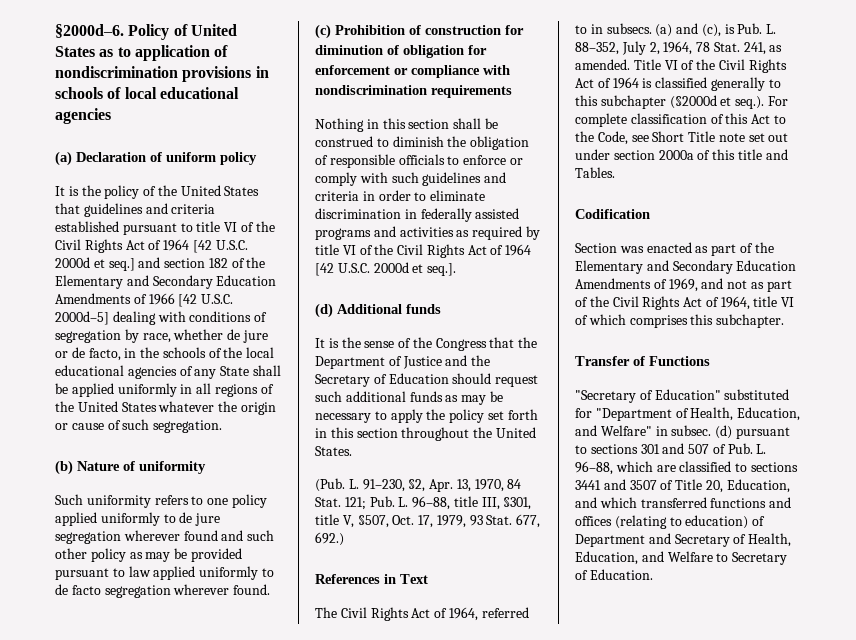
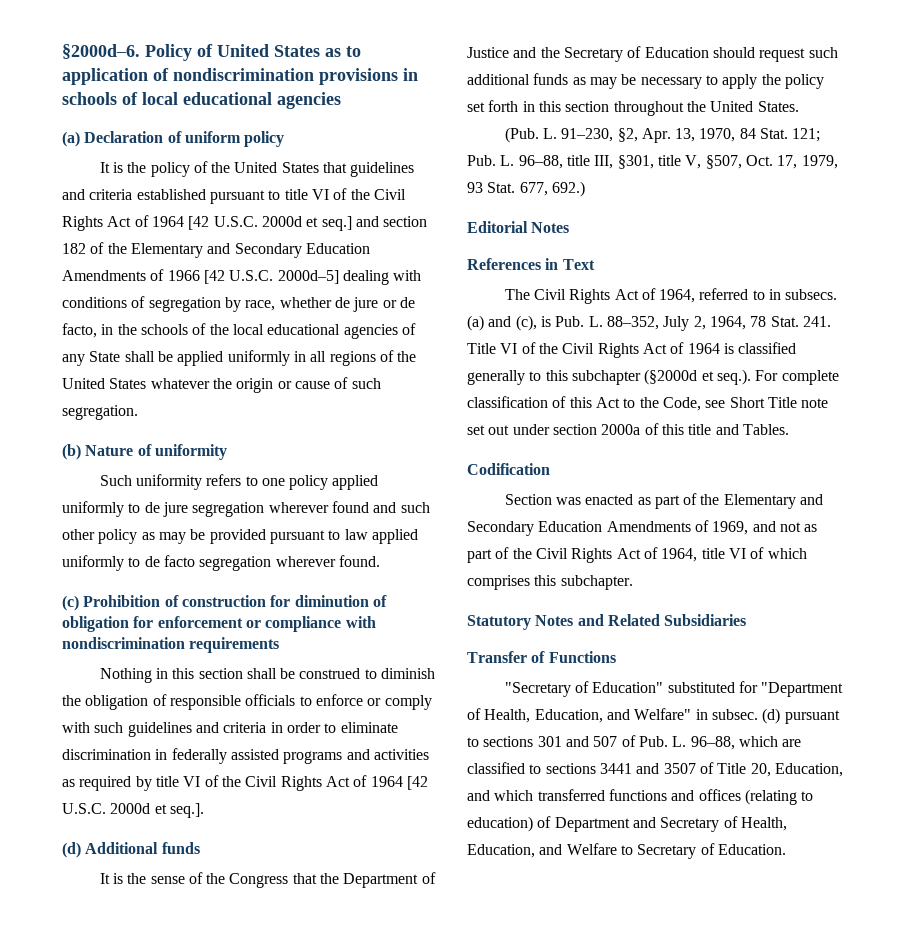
+ Editorial Notes
- 241, as amended. Title VI of the Civil Rights Act of 1964 is classified generally to this subchapter (§2000d et seq.). For complete classification of this Act to the Code, see Short Title note set out under section 2000a of this title and Tables.
+ 241. Title VI of the Civil Rights Act of 1964 is classified generally to this subchapter (§2000d et seq.). For complete classification of this Act to the Code, see Short Title note set out under section 2000a of this title and Tables.
+ Statutory Notes and Related Subsidiaries

